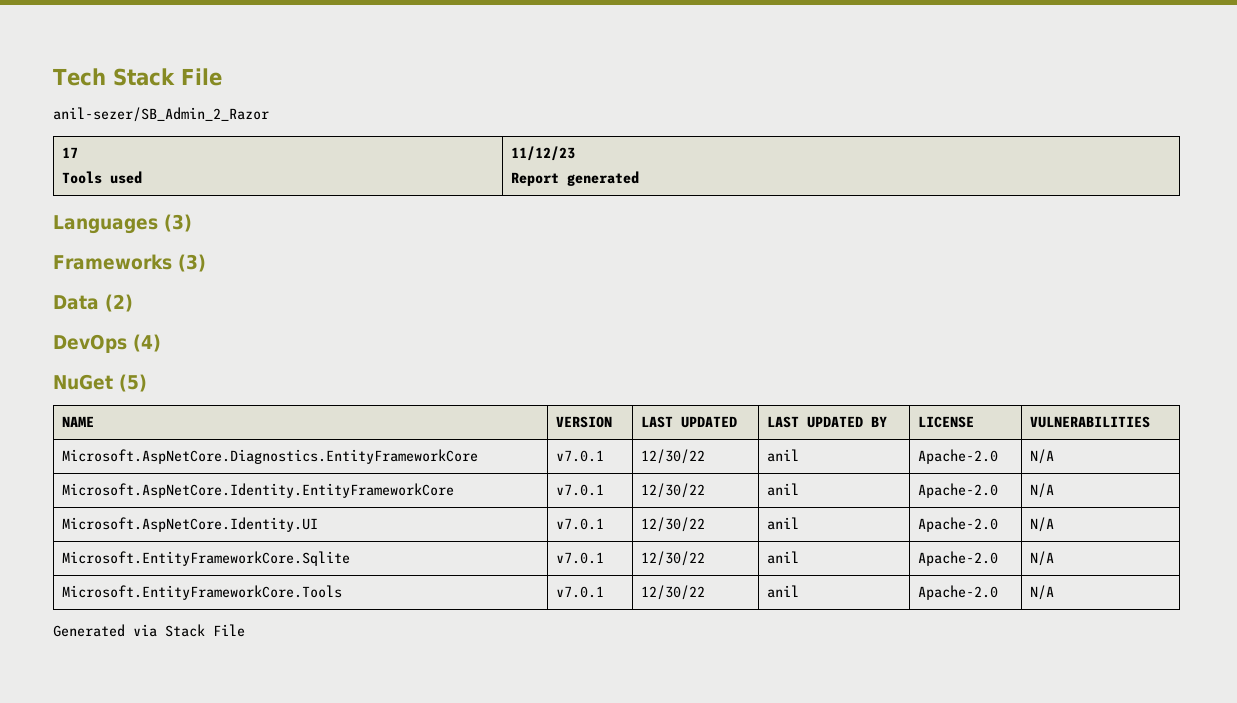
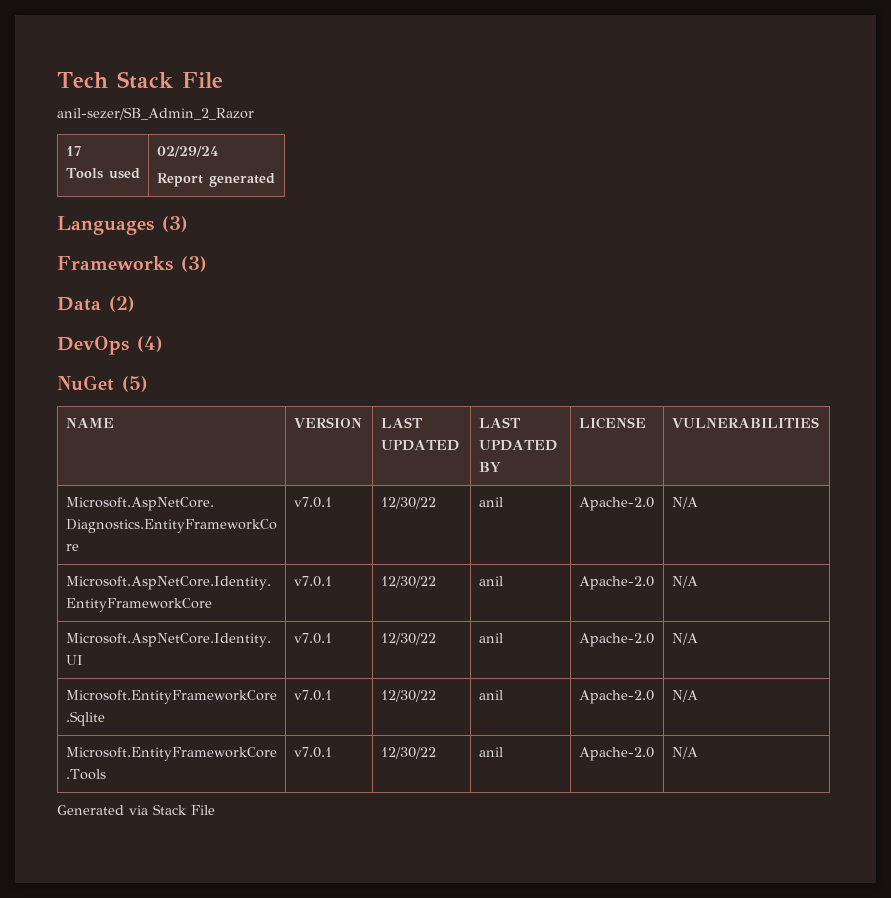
  17
- Tools used | 11/12/23
+ Tools used | 02/29/24

